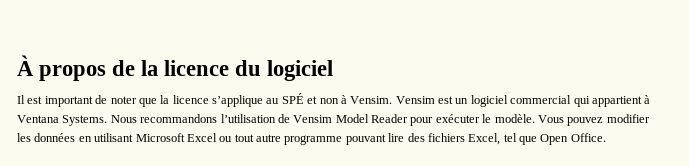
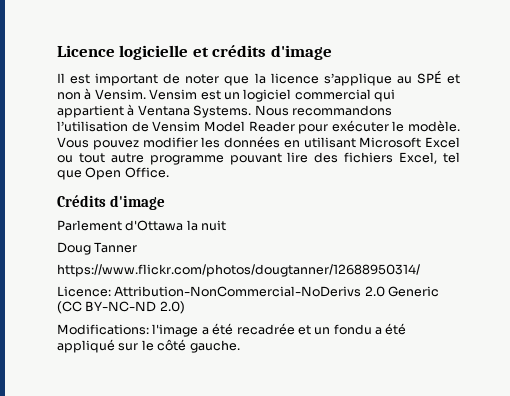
- À propos de la licence du logiciel
+ Licence logicielle et crédits d'image
+ Crédits d'image
+ Parlement d'Ottawa la nuit
+ Doug Tanner
+ https://www.flickr.com/photos/dougtanner/12688950314/
+ Licence: Attribution-NonCommercial-NoDerivs 2.0 Generic (CC BY-NC-ND 2.0)
+ Modifications: l'image a été recadrée et un fondu a été appliqué sur le côté gauche.

